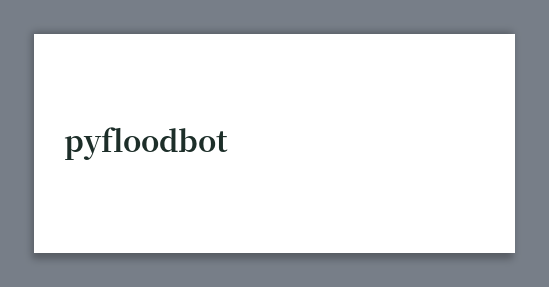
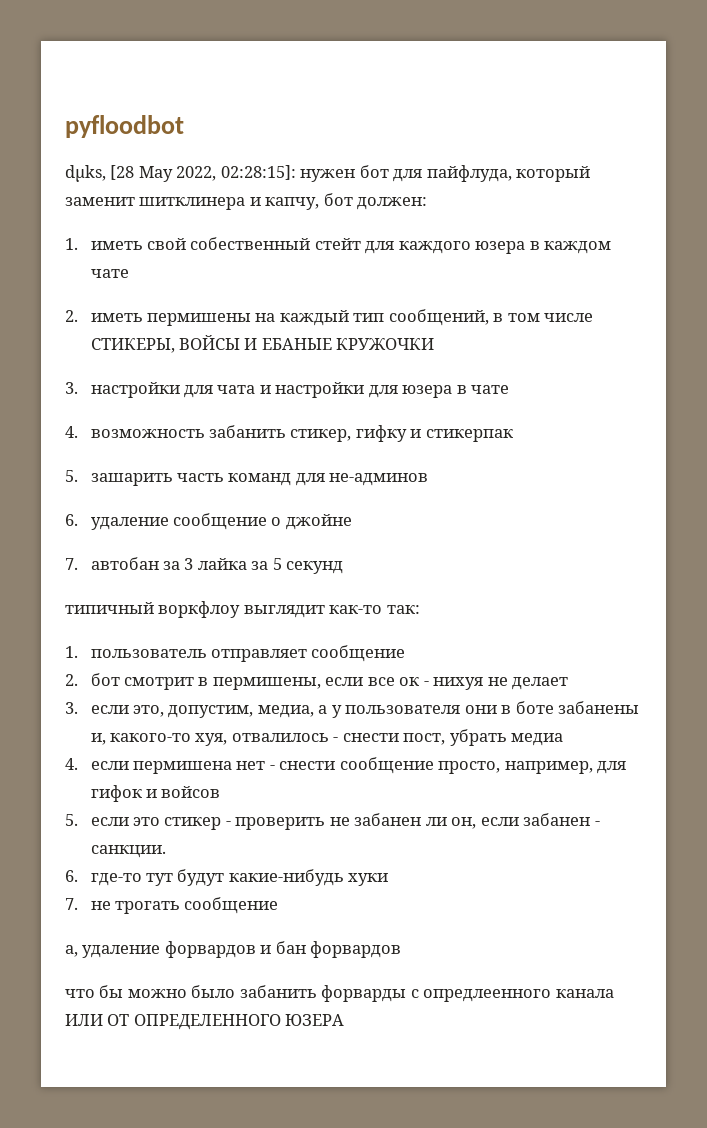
+ dµks, [28 May 2022, 02:28:15]: нужен бот для пайфлуда, который заменит шитклинера и капчу, бот должен:
+ 1. иметь свой собественный стейт для каждого юзера в каждом чате
+ 2. иметь пермишены на каждый тип сообщений, в том числе СТИКЕРЫ, ВОЙСЫ И ЕБАНЫЕ КРУЖОЧКИ
+ 3. настройки для чата и настройки для юзера в чате
+ 4. возможность забанить стикер, гифку и стикерпак
+ 5. зашарить часть команд для не-админов
+ 6. удаление сообщение о джойне
+ 7. автобан за 3 лайка за 5 секунд
+ типичный воркфлоу выглядит как-то так:
+ 1. пользователь отправляет сообщение
+ 2. бот смотрит в пермишены, если все ок - нихуя не делает
+ 3. если это, допустим, медиа, а у пользователя они в боте забанены и, какого-то хуя, отвалилось - снести пост, убрать медиа
+ 4. если пермишена нет - снести сообщение просто, например, для гифок и войсов
+ 5. если это стикер - проверить не забанен ли он, если забанен - санкции.
+ 6. где-то тут будут какие-нибудь хуки
+ 7. не трогать сообщение
+ а, удаление форвардов и бан форвардов
+ что бы можно было забанить форварды с опредлеенного канала ИЛИ ОТ ОПРЕДЕЛЕННОГО ЮЗЕРА

